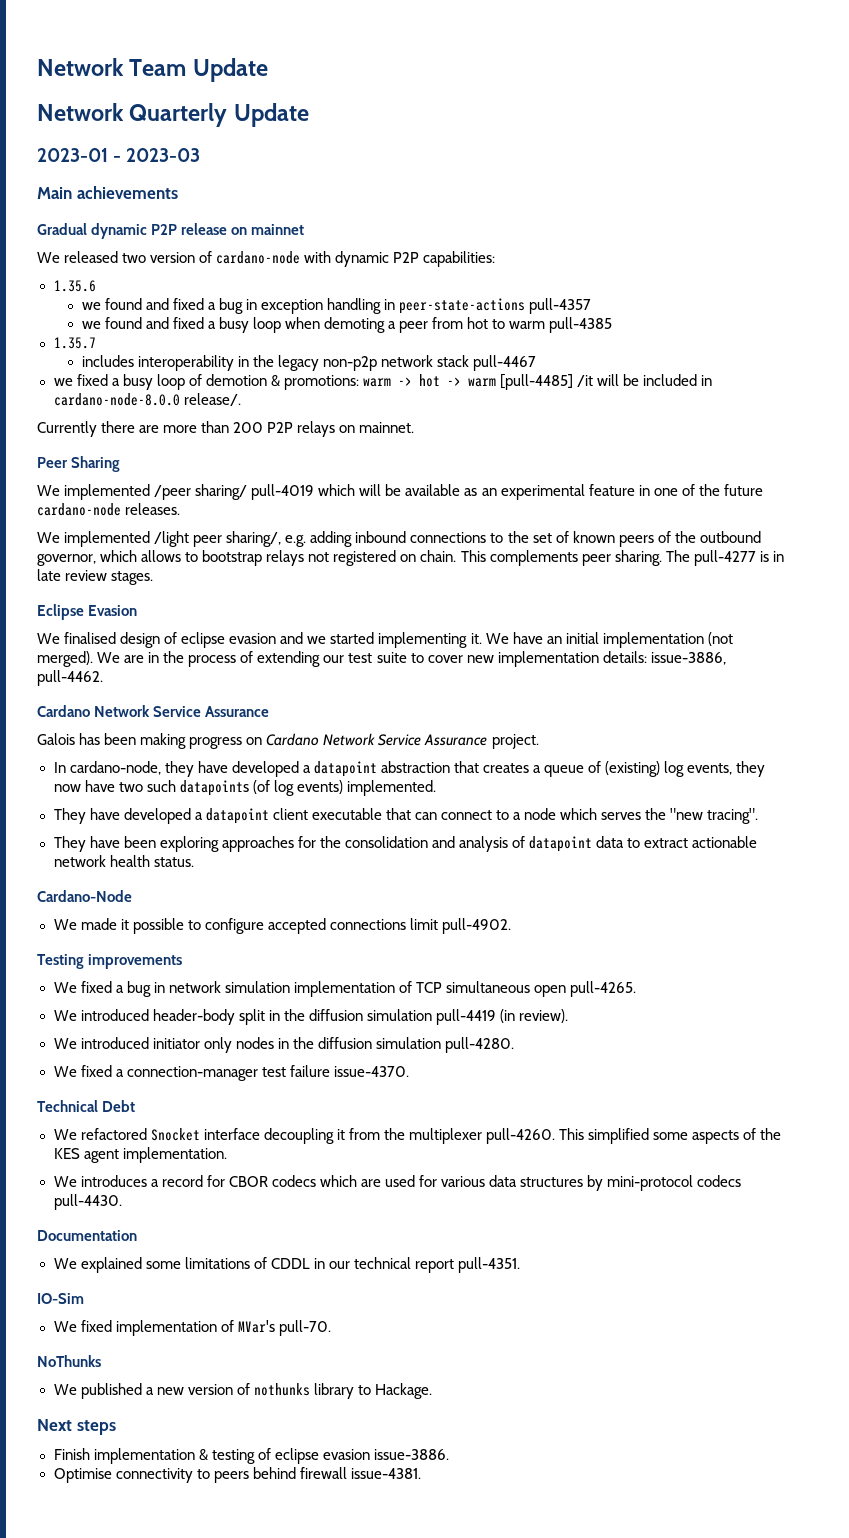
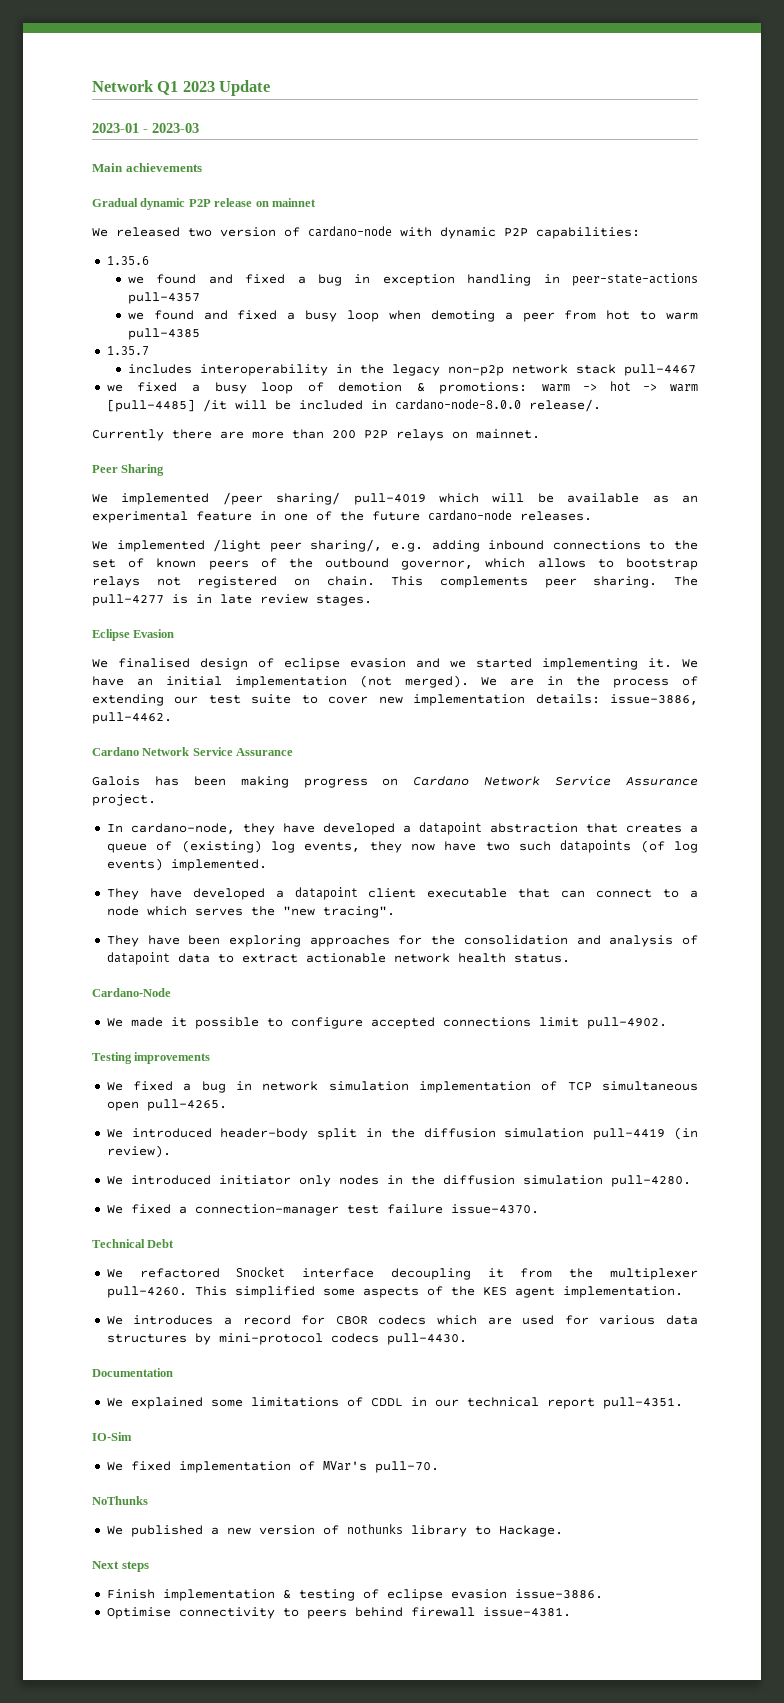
- Network Team Update
- Network Quarterly Update
+ Network Q1 2023 Update

